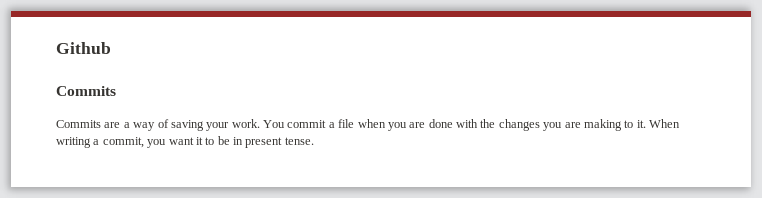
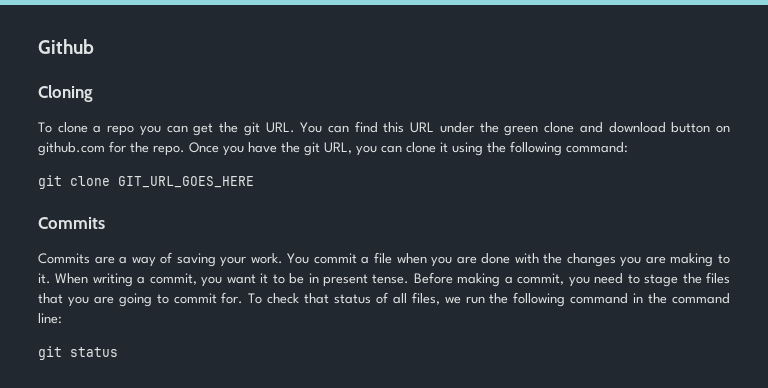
+ Cloning
+ To clone a repo you can get the git URL. You can find this URL under the green clone and download button on github.com for the repo. Once you have the git URL, you can clone it using the following command:
+ git clone GIT_URL_GOES_HERE
+ Before making a commit, you need to stage the files that you are going to commit for. To check that status of all files, we run the following command in the command line:
+ git status

